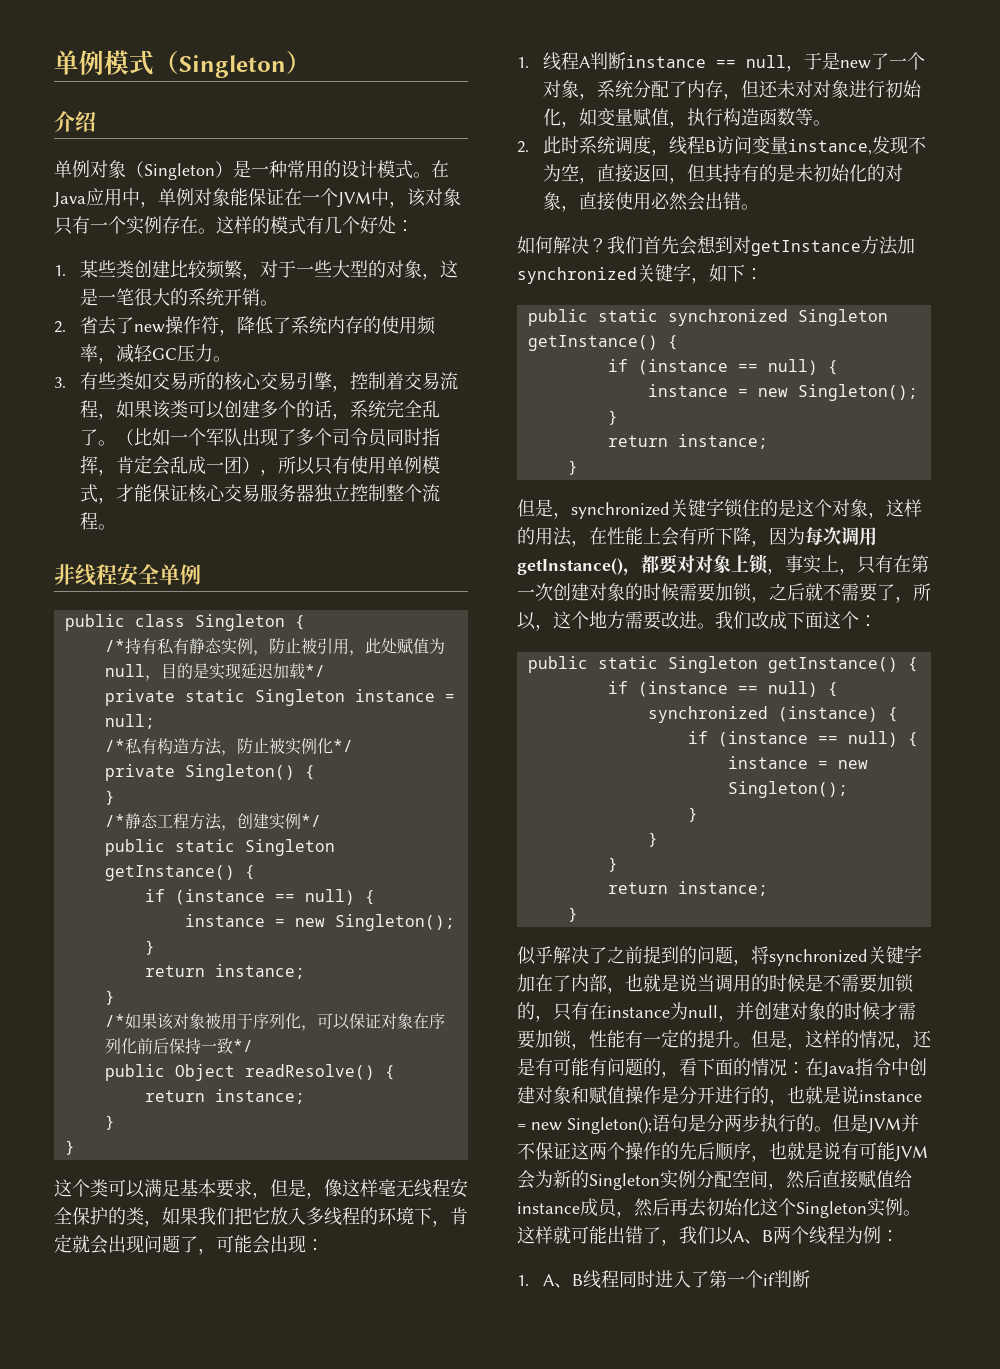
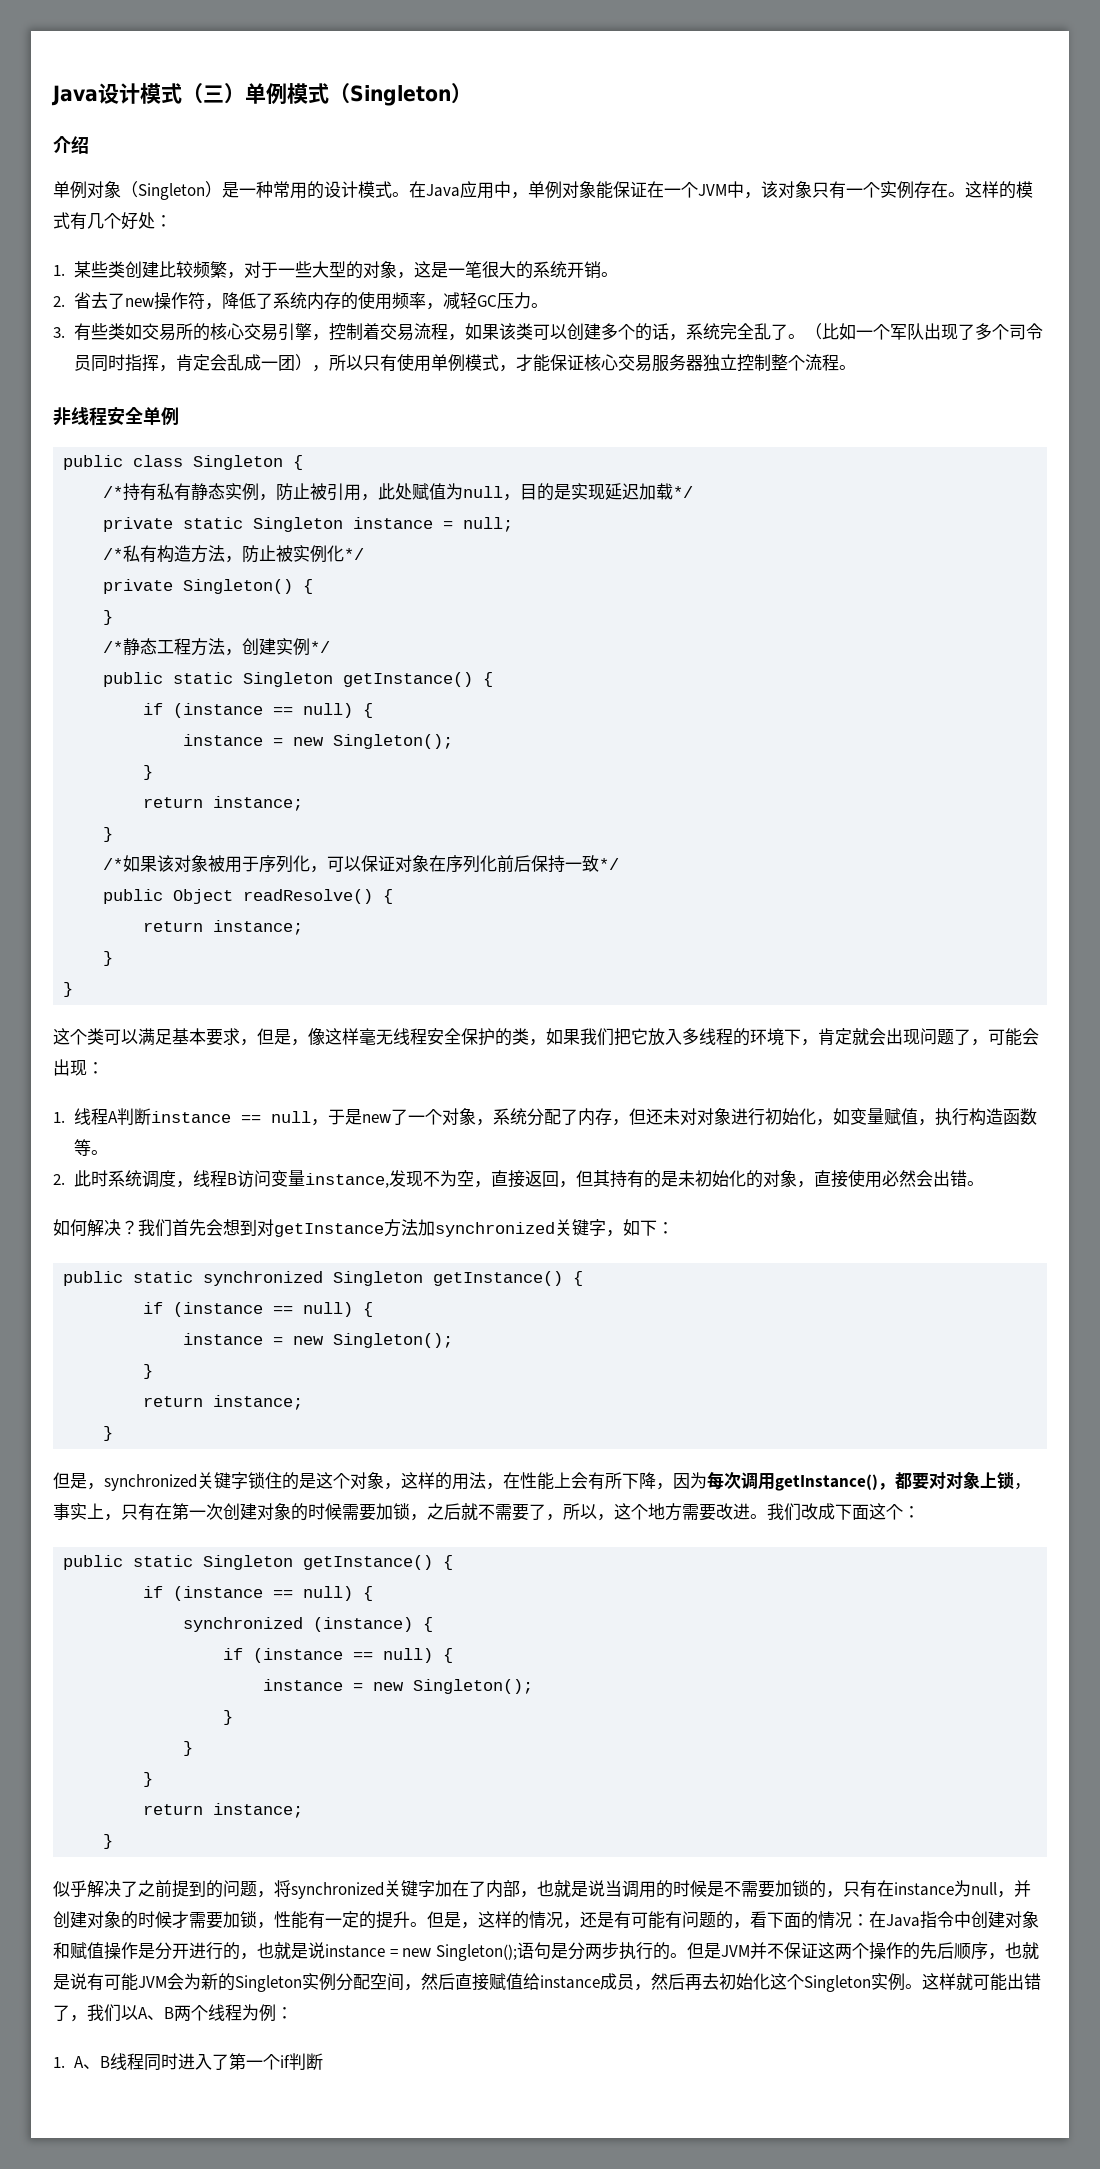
- 单例模式（Singleton）
+ Java设计模式（三）单例模式（Singleton）

